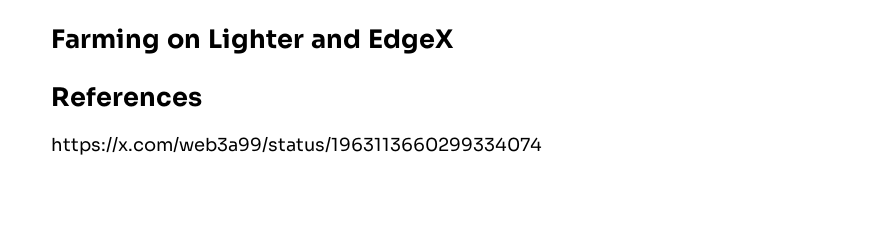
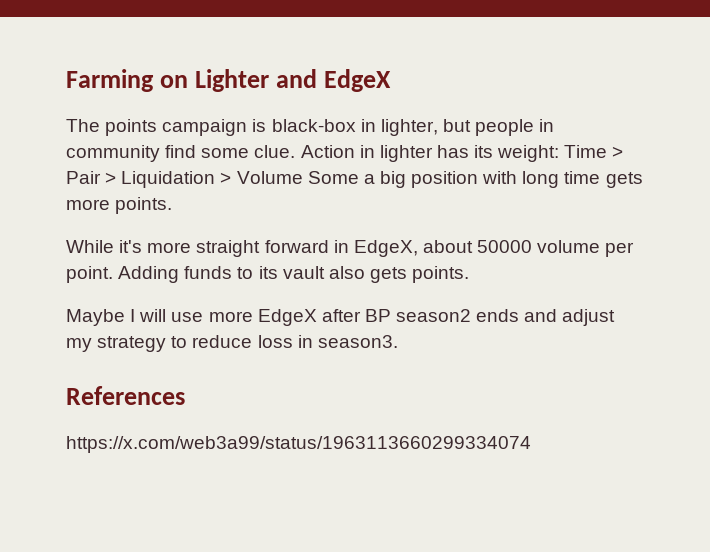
+ The points campaign is black-box in lighter, but people in community find some clue. Action in lighter has its weight: Time > Pair > Liquidation > Volume Some a big position with long time gets more points.
+ While it's more straight forward in EdgeX, about 50000 volume per point. Adding funds to its vault also gets points.
+ Maybe I will use more EdgeX after BP season2 ends and adjust my strategy to reduce loss in season3.

